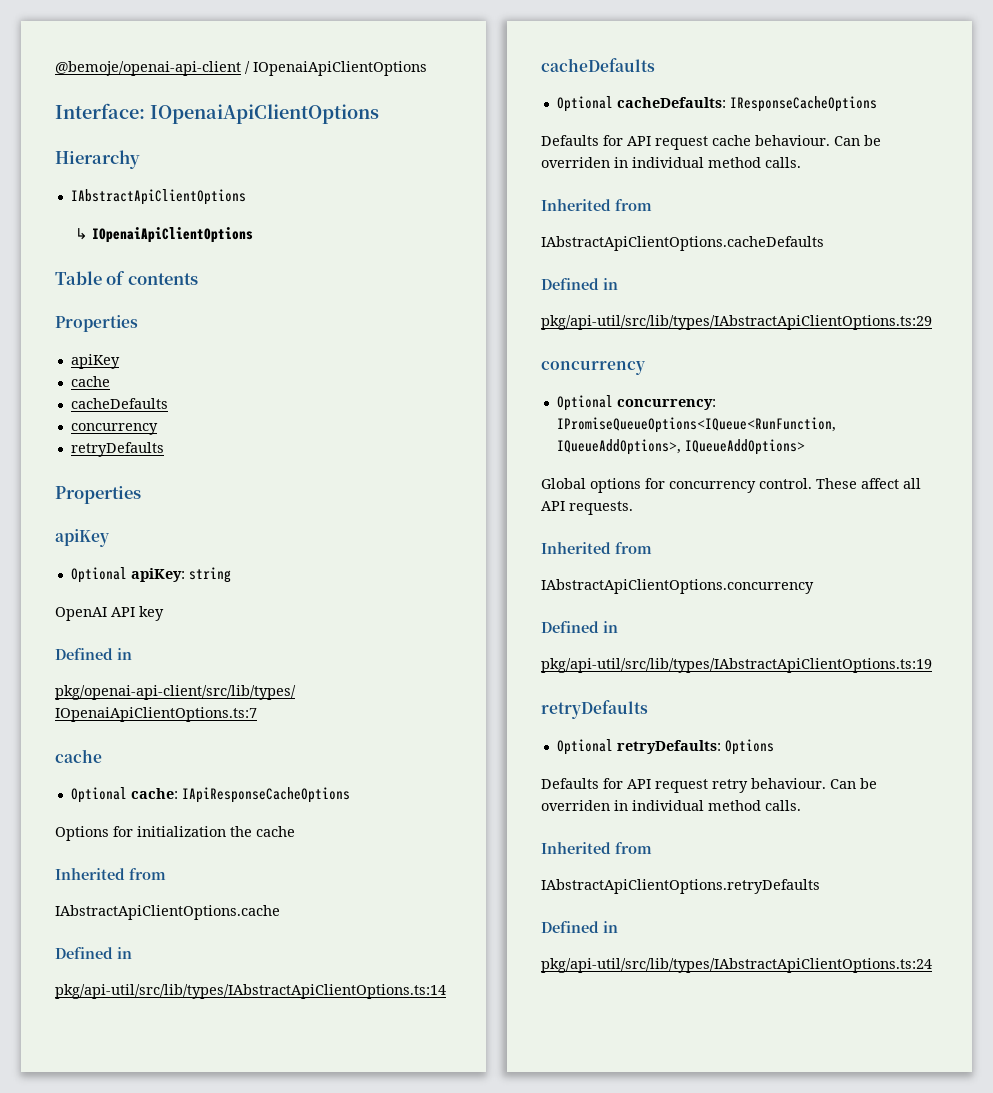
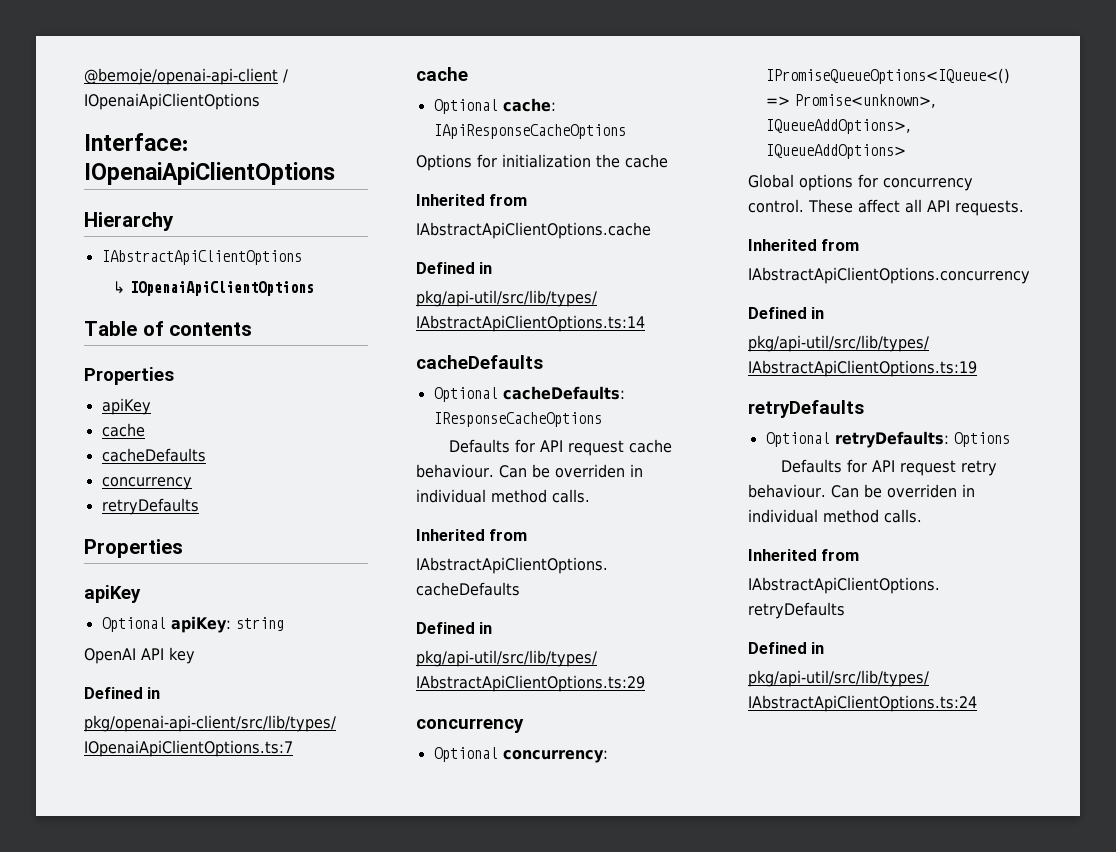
- Optional concurrency: IPromiseQueueOptions<IQueue<RunFunction, IQueueAddOptions>, IQueueAddOptions>
+ Optional concurrency: IPromiseQueueOptions<IQueue<() => Promise<unknown>, IQueueAddOptions>, IQueueAddOptions>

